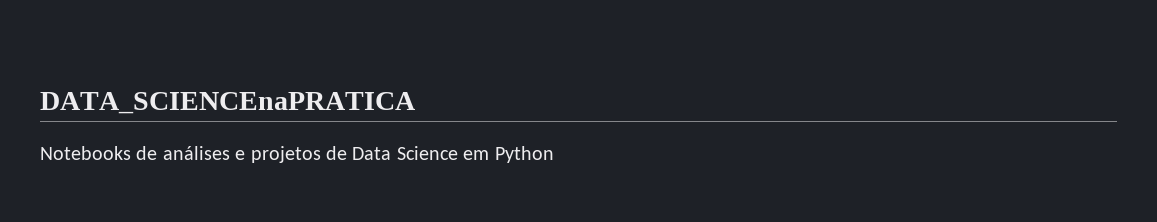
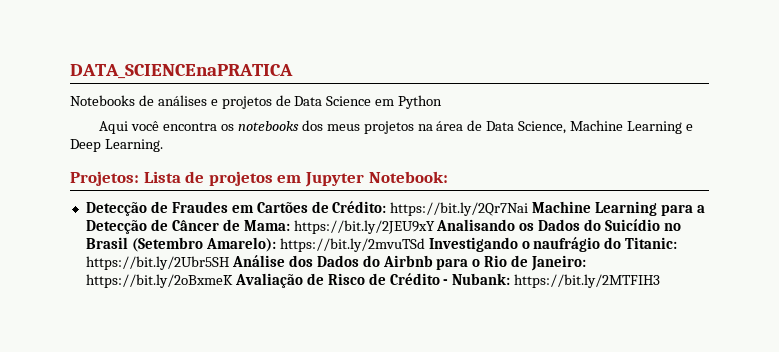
+ Aqui você encontra os notebooks dos meus projetos na área de Data Science, Machine Learning e Deep Learning.
+ Projetos: Lista de projetos em Jupyter Notebook:
+ Detecção de Fraudes em Cartões de Crédito: https://bit.ly/2Qr7Nai Machine Learning para a Detecção de Câncer de Mama: https://bit.ly/2JEU9xY Analisando os Dados do Suicídio no Brasil (Setembro Amarelo): https://bit.ly/2mvuTSd Investigando o naufrágio do Titanic: https://bit.ly/2Ubr5SH Análise dos Dados do Airbnb para o Rio de Janeiro: https://bit.ly/2oBxmeK Avaliação de Risco de Crédito - Nubank: https://bit.ly/2MTFIH3

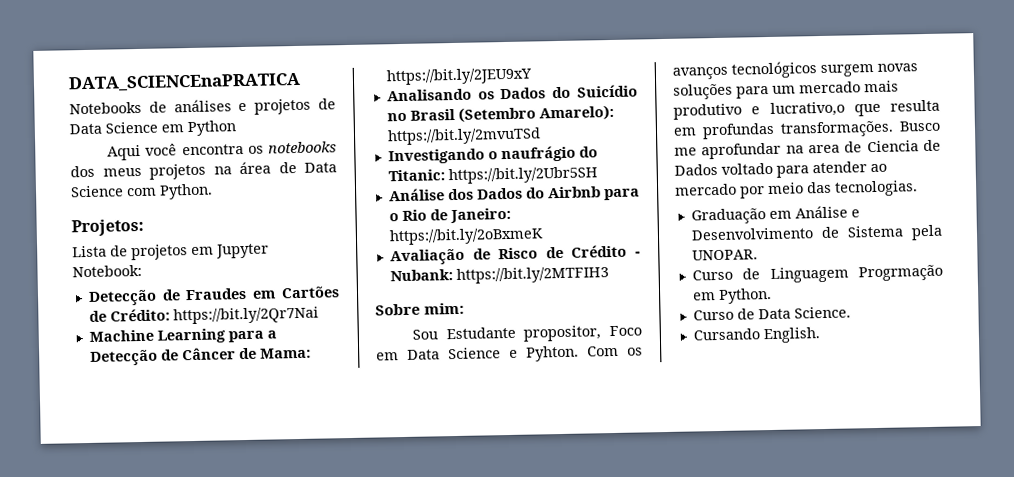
- Aqui você encontra os notebooks dos meus projetos na área de Data Science, Machine Learning e Deep Learning.
+ Aqui você encontra os notebooks dos meus projetos na área de Data Science com Python.
- Projetos: Lista de projetos em Jupyter Notebook:
+ Projetos:
+ Lista de projetos em Jupyter Notebook:
- Detecção de Fraudes em Cartões de Crédito: https://bit.ly/2Qr7Nai Machine Learning para a Detecção de Câncer de Mama: https://bit.ly/2JEU9xY Analisando os Dados do Suicídio no Brasil (Setembro Amarelo): https://bit.ly/2mvuTSd Investigando o naufrágio do Titanic: https://bit.ly/2Ubr5SH Análise dos Dados do Airbnb para o Rio de Janeiro: https://bit.ly/2oBxmeK Avaliação de Risco de Crédito - Nubank: https://bit.ly/2MTFIH3
+ Detecção de Fraudes em Cartões de Crédito: https://bit.ly/2Qr7Nai
+ Machine Learning para a Detecção de Câncer de Mama: https://bit.ly/2JEU9xY
+ Analisando os Dados do Suicídio no Brasil (Setembro Amarelo): https://bit.ly/2mvuTSd
+ Investigando o naufrágio do Titanic: https://bit.ly/2Ubr5SH
+ Análise dos Dados do Airbnb para o Rio de Janeiro: https://bit.ly/2oBxmeK
+ Avaliação de Risco de Crédito - Nubank: https://bit.ly/2MTFIH3
+ Sobre mim:
+ Sou Estudante propositor, Foco em Data Science e Pyhton. Com os avanços tecnológicos surgem novas soluções para um mercado mais produtivo e lucrativo,o que resulta em profundas transformações. Busco me aprofundar na area de Ciencia de Dados voltado para atender ao mercado por meio das tecnologias.
+ Graduação em Análise e Desenvolvimento de Sistema pela UNOPAR.
+ Curso de Linguagem Progrmação em Python.
+ Curso de Data Science.
+ Cursando English.

